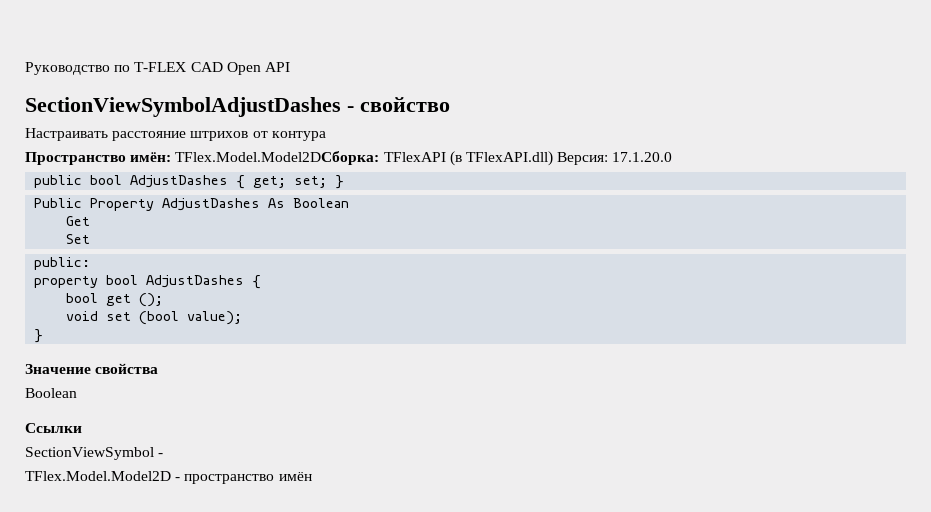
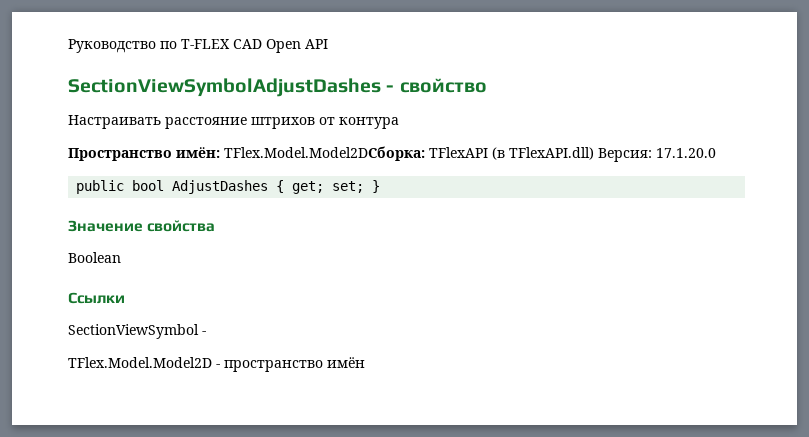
- Public Property AdjustDashes As Boolean
- Get
- Set
- public:
- property bool AdjustDashes {
- bool get ();
- void set (bool value);
- }

